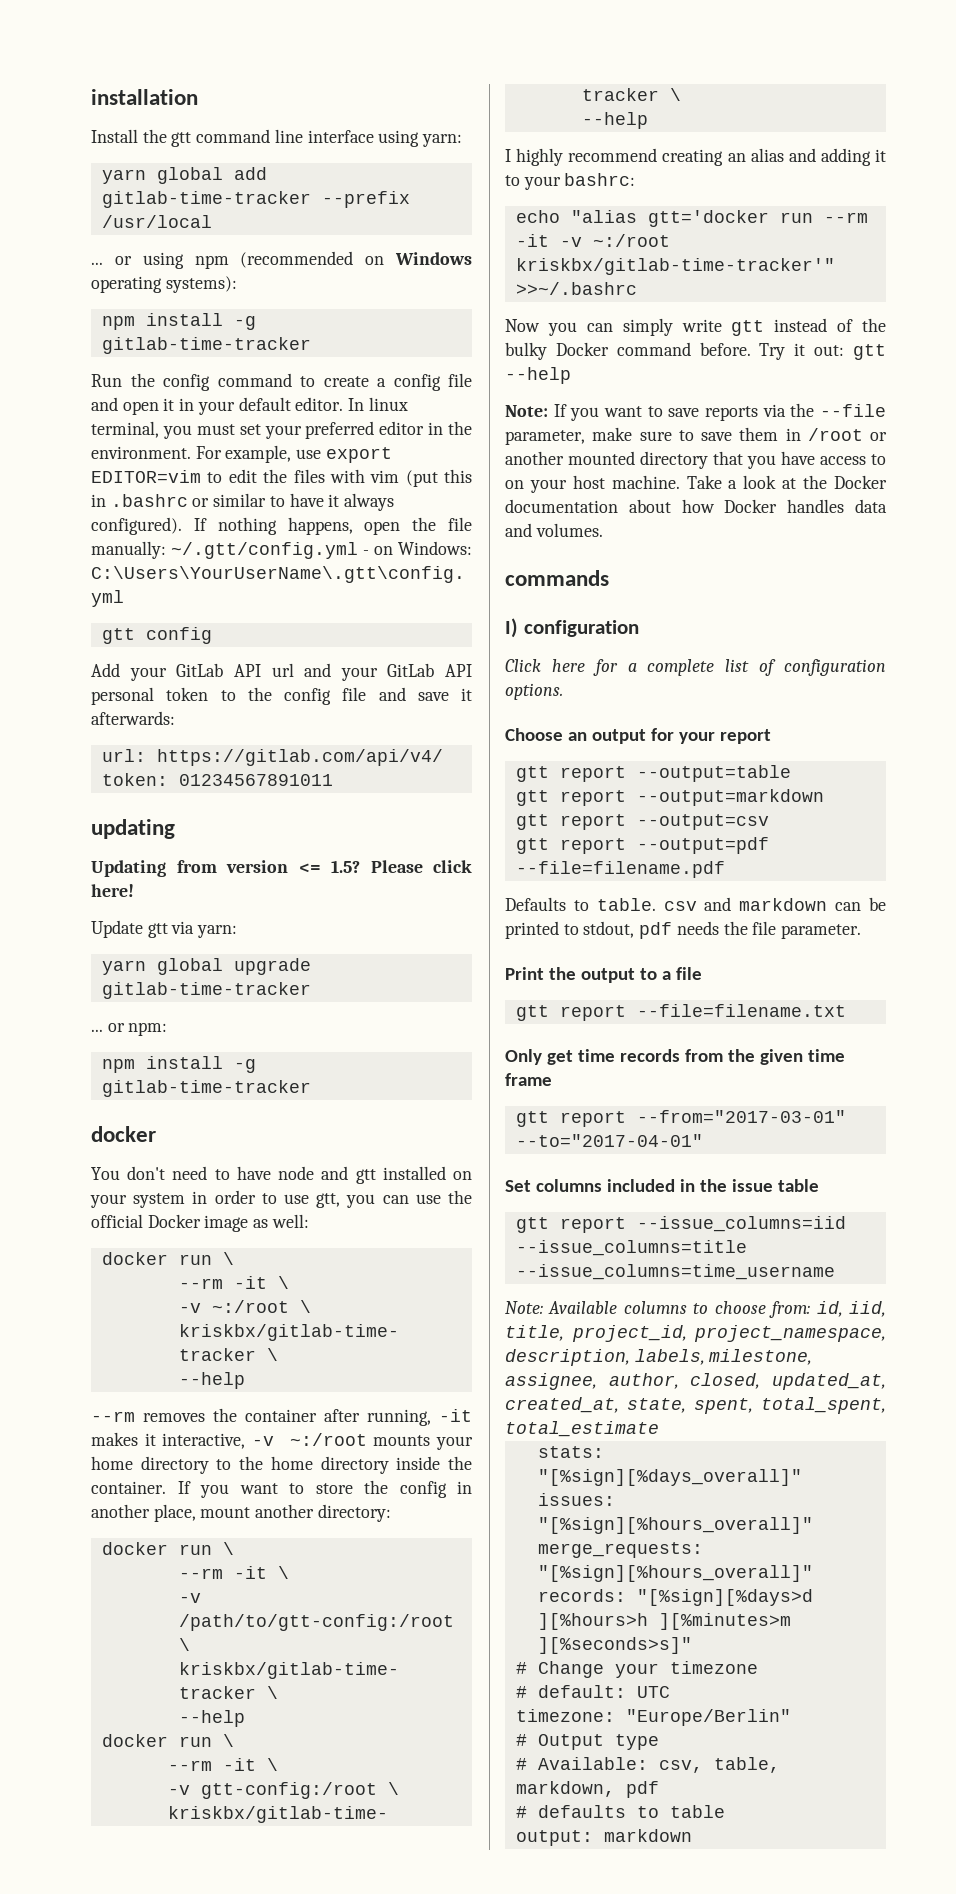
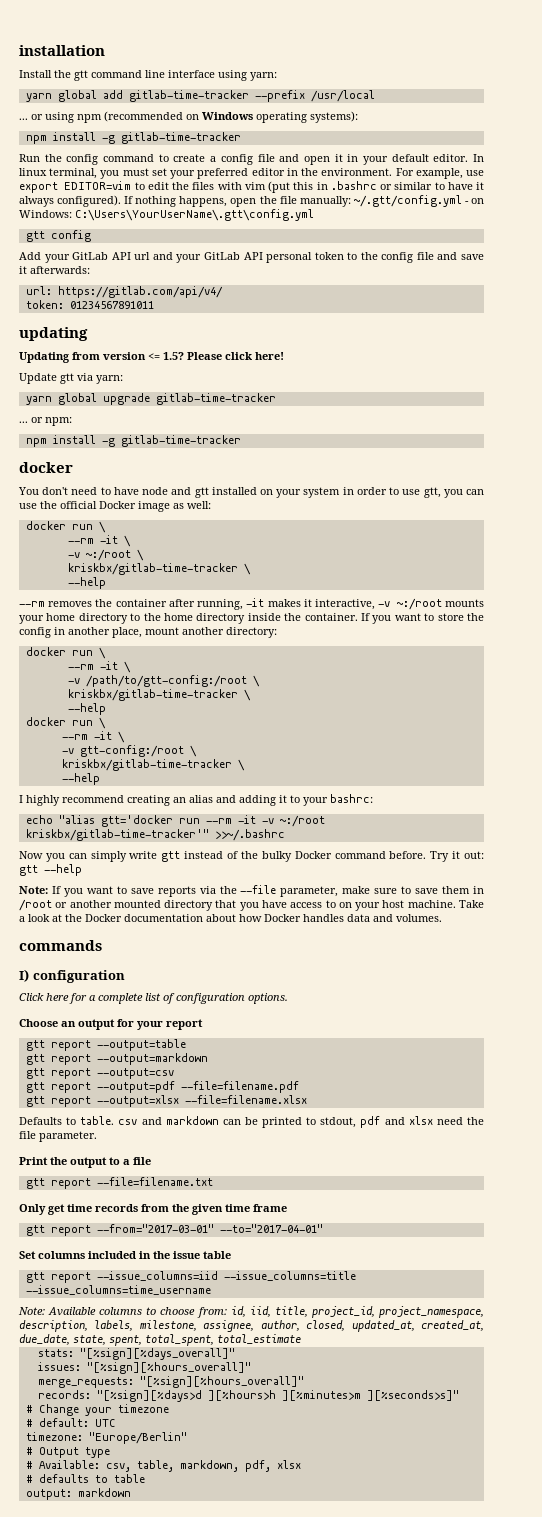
+ gtt report --output=xlsx --file=filename.xlsx
- Defaults to table. csv and markdown can be printed to stdout, pdf needs the file parameter.
+ Defaults to table. csv and markdown can be printed to stdout, pdf and xlsx need the file parameter.
- Note: Available columns to choose from: id, iid, title, project_id, project_namespace, description, labels, milestone, assignee, author, closed, updated_at, created_at, state, spent, total_spent, total_estimate
+ Note: Available columns to choose from: id, iid, title, project_id, project_namespace, description, labels, milestone, assignee, author, closed, updated_at, created_at, due_date, state, spent, total_spent, total_estimate
- # Available: csv, table, markdown, pdf
+ # Available: csv, table, markdown, pdf, xlsx

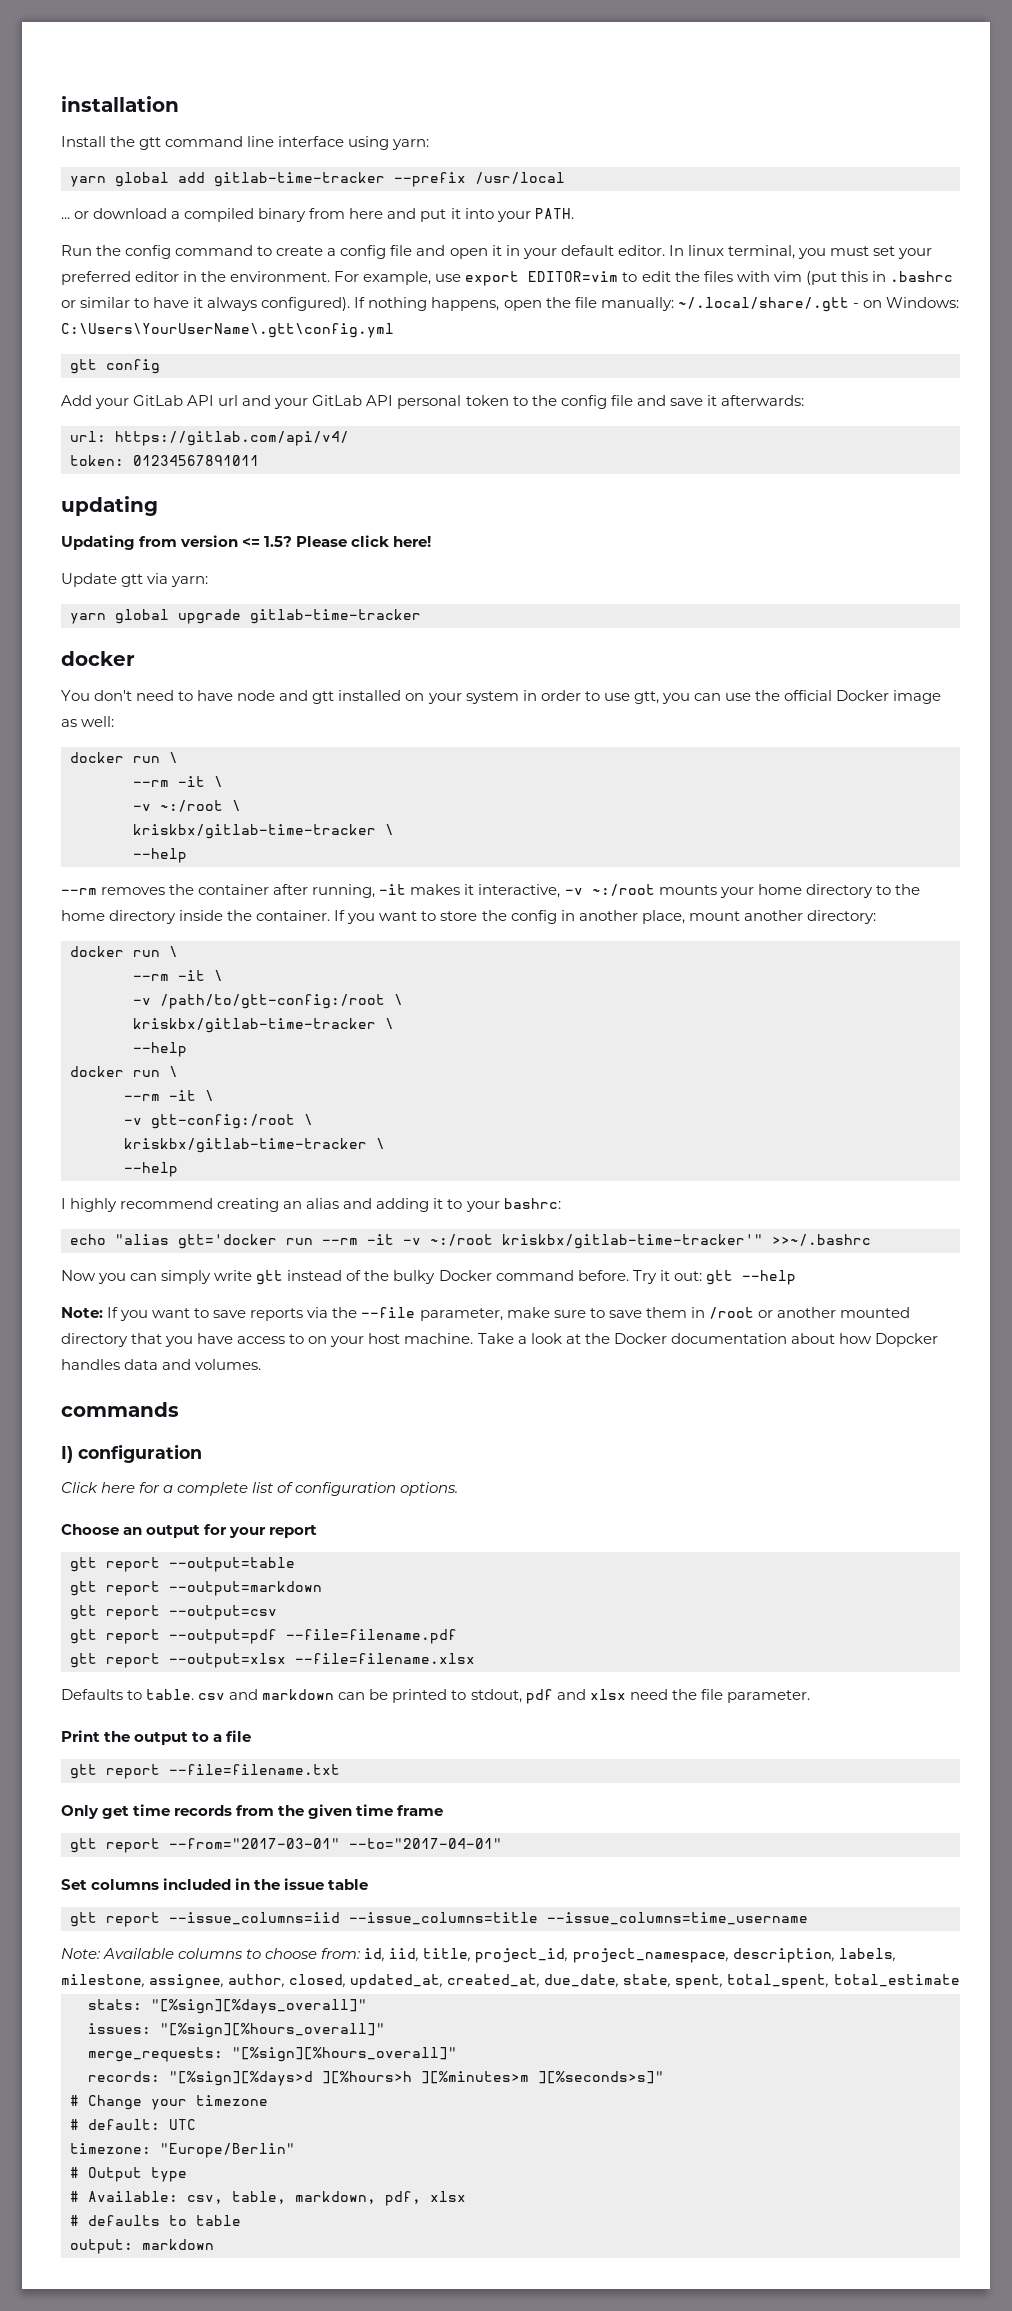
- ... or using npm (recommended on Windows operating systems):
- npm install -g gitlab-time-tracker
+ ... or download a compiled binary from here and put it into your PATH.
- If nothing happens, open the file manually: ~/.gtt/config.yml - on Windows: C:\Users\YourUserName\.gtt\config.yml
+ If nothing happens, open the file manually: ~/.local/share/.gtt - on Windows: C:\Users\YourUserName\.gtt\config.yml
- ... or npm:
- npm install -g gitlab-time-tracker
- Take a look at the Docker documentation about how Docker handles data and volumes.
+ Take a look at the Docker documentation about how Dopcker handles data and volumes.

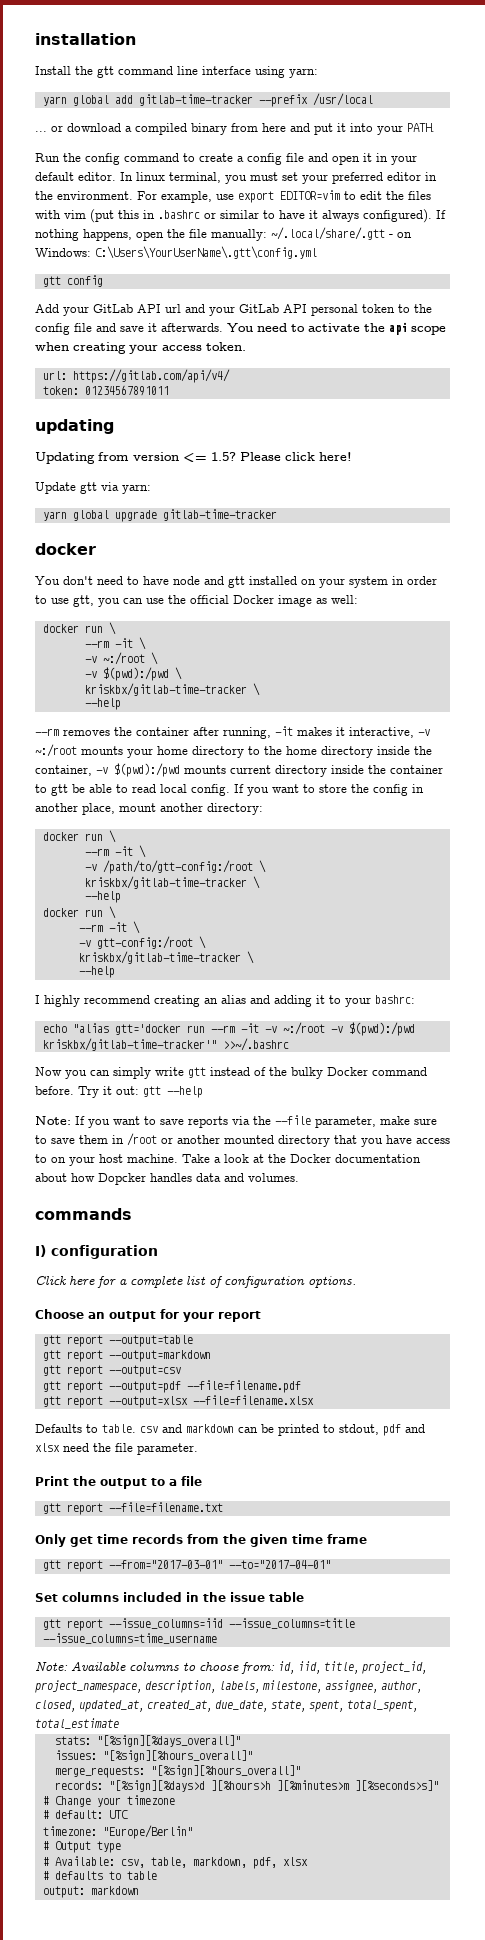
- Add your GitLab API url and your GitLab API personal token to the config file and save it afterwards:
+ Add your GitLab API url and your GitLab API personal token to the config file and save it afterwards. You need to activate the api scope when creating your access token.
+ -v $(pwd):/pwd \
- --rm removes the container after running, -it makes it interactive, -v ~:/root mounts your home directory to the home directory inside the container.
+ --rm removes the container after running, -it makes it interactive, -v ~:/root mounts your home directory to the home directory inside the container, -v $(pwd):/pwd mounts current directory inside the container to gtt be able to read local config.
- echo "alias gtt='docker run --rm -it -v ~:/root kriskbx/gitlab-time-tracker'" >>~/.bashrc
+ echo "alias gtt='docker run --rm -it -v ~:/root -v $(pwd):/pwd kriskbx/gitlab-time-tracker'" >>~/.bashrc

